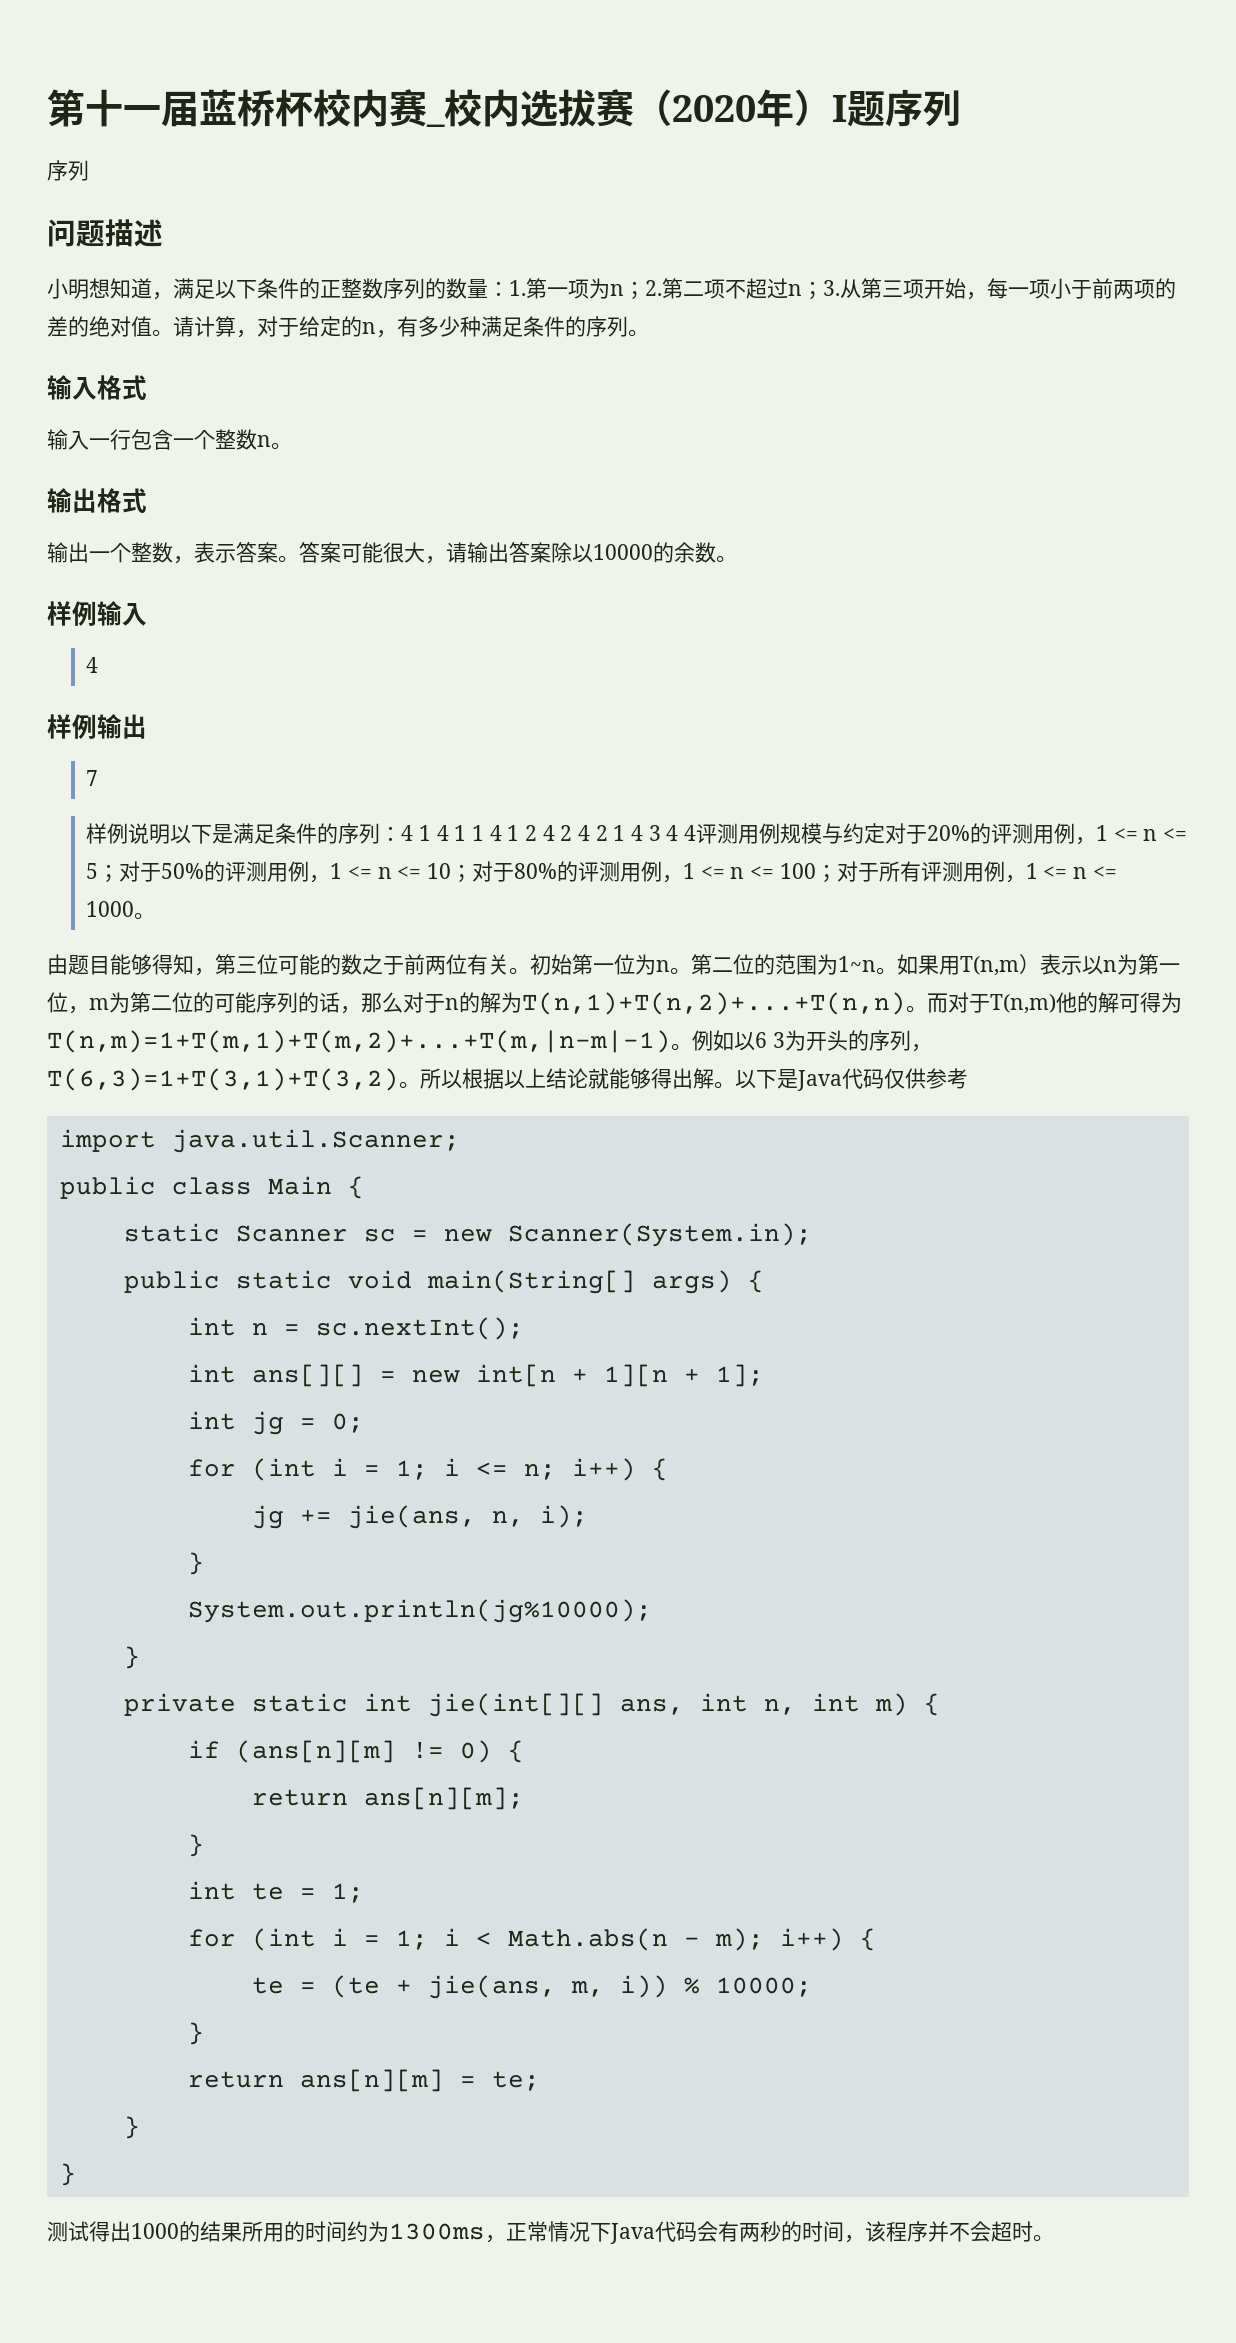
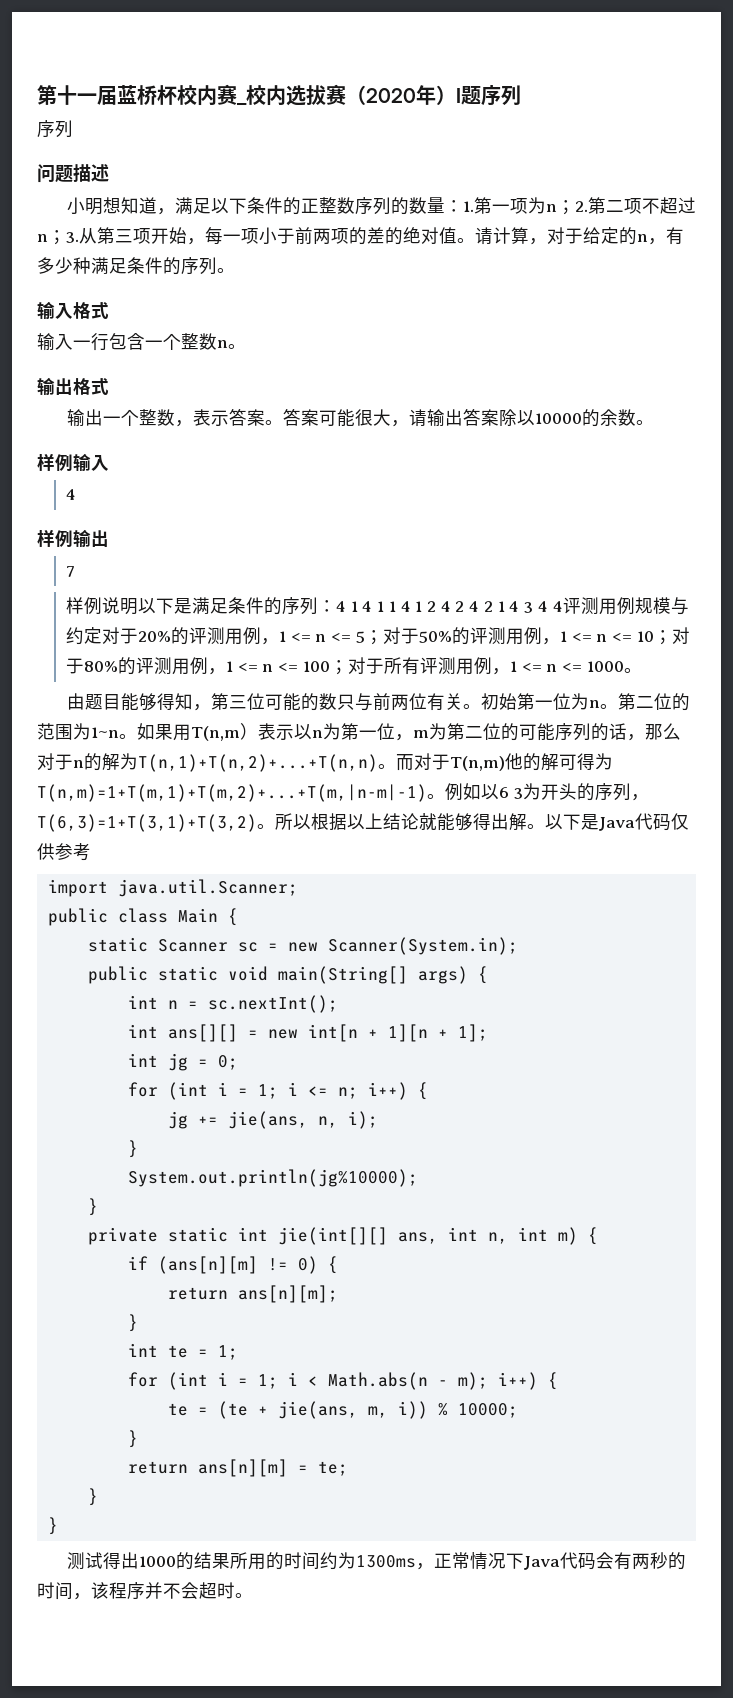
- 由题目能够得知，第三位可能的数之于前两位有关。
+ 由题目能够得知，第三位可能的数只与前两位有关。

